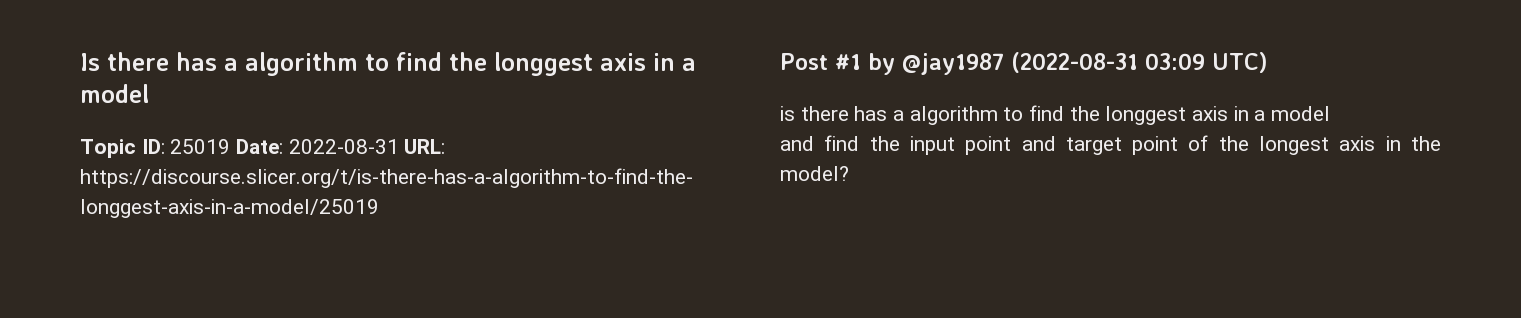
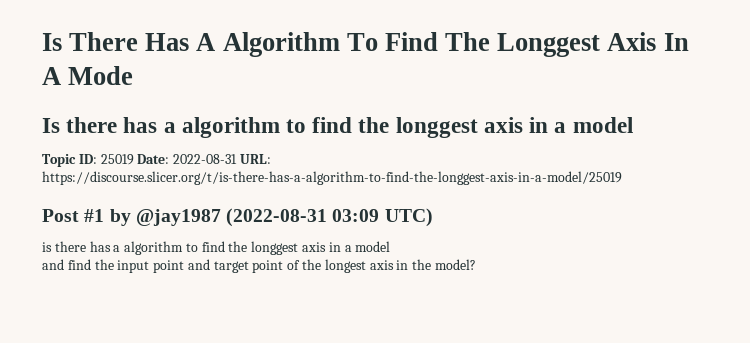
+ Is There Has A Algorithm To Find The Longgest Axis In A Mode

